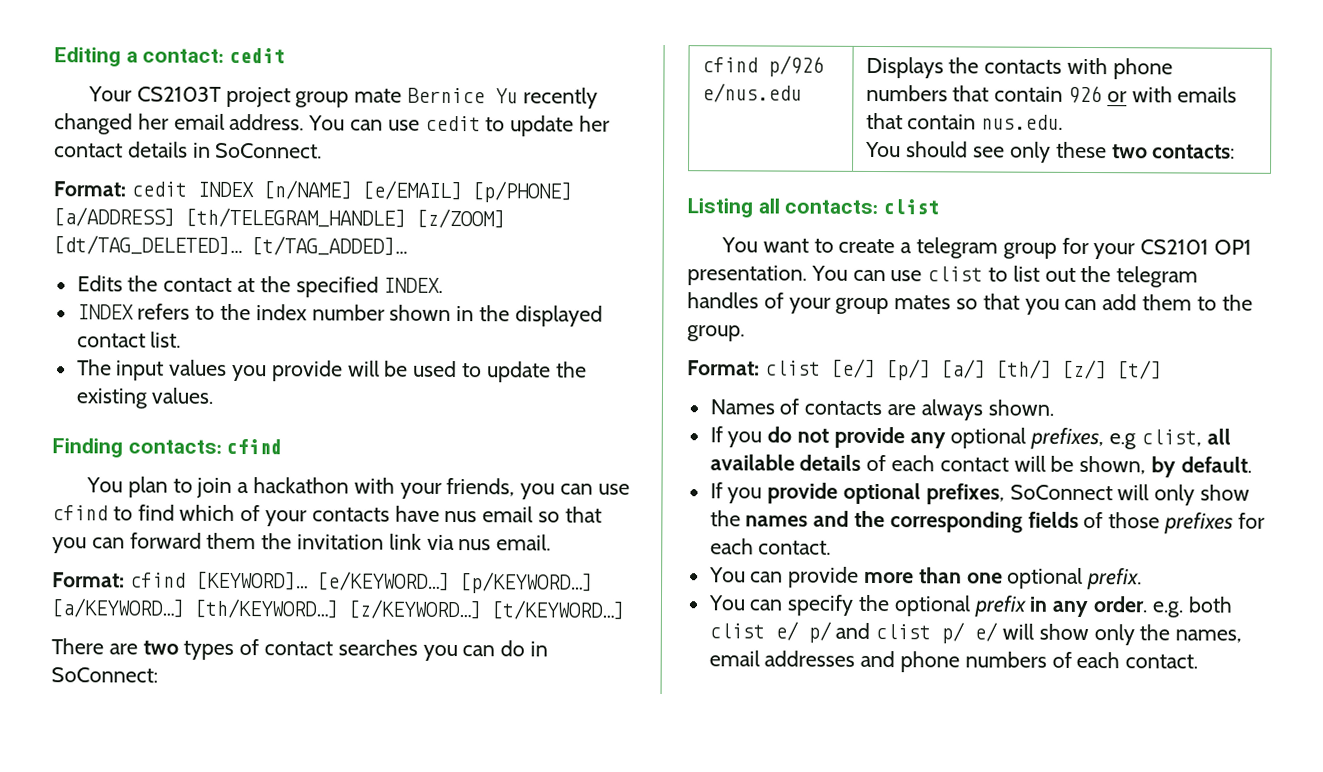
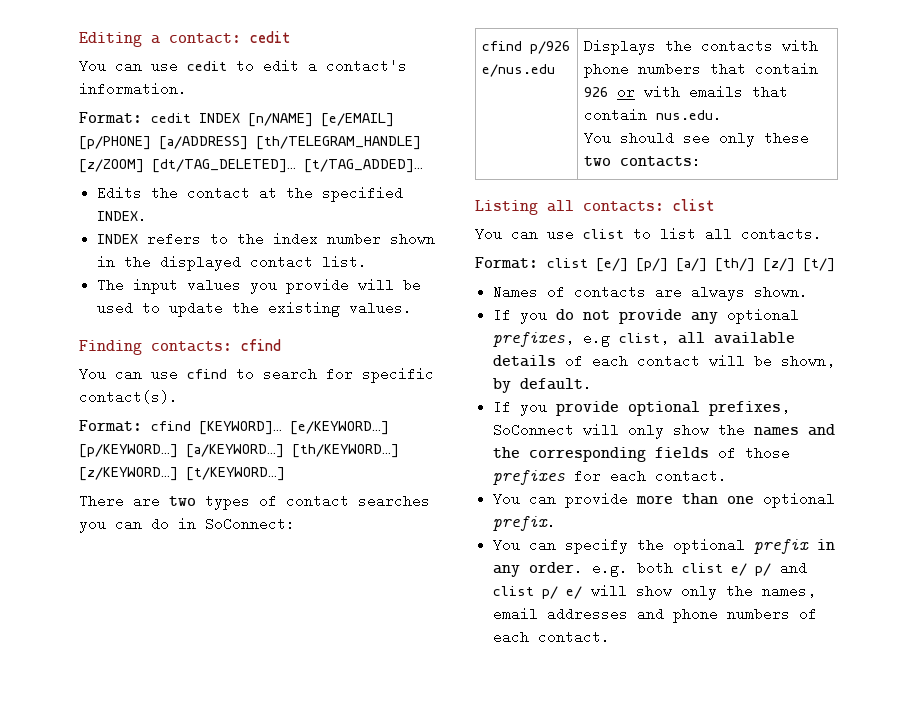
- Your CS2103T project group mate Bernice Yu recently changed her email address. You can use cedit to update her contact details in SoConnect.
+ You can use cedit to edit a contact's information.
- You plan to join a hackathon with your friends, you can use cfind to find which of your contacts have nus email so that you can forward them the invitation link via nus email.
+ You can use cfind to search for specific contact(s).
- You want to create a telegram group for your CS2101 OP1 presentation. You can use clist to list out the telegram handles of your group mates so that you can add them to the group.
+ You can use clist to list all contacts.

